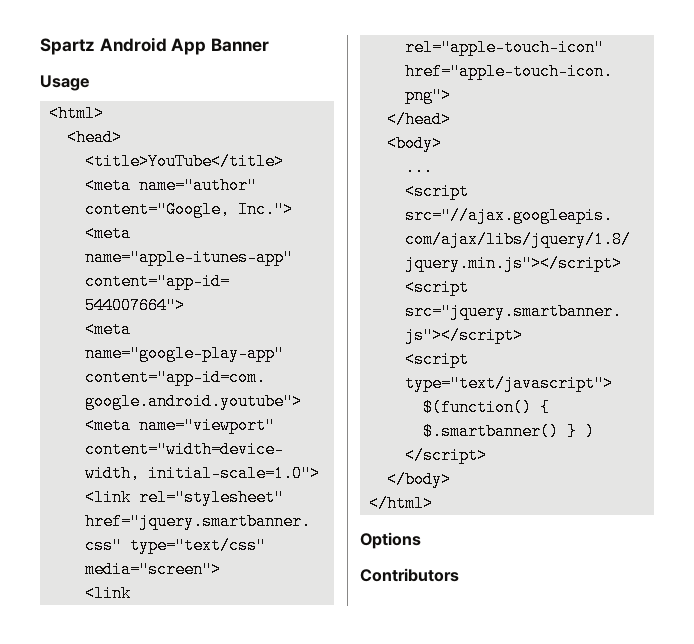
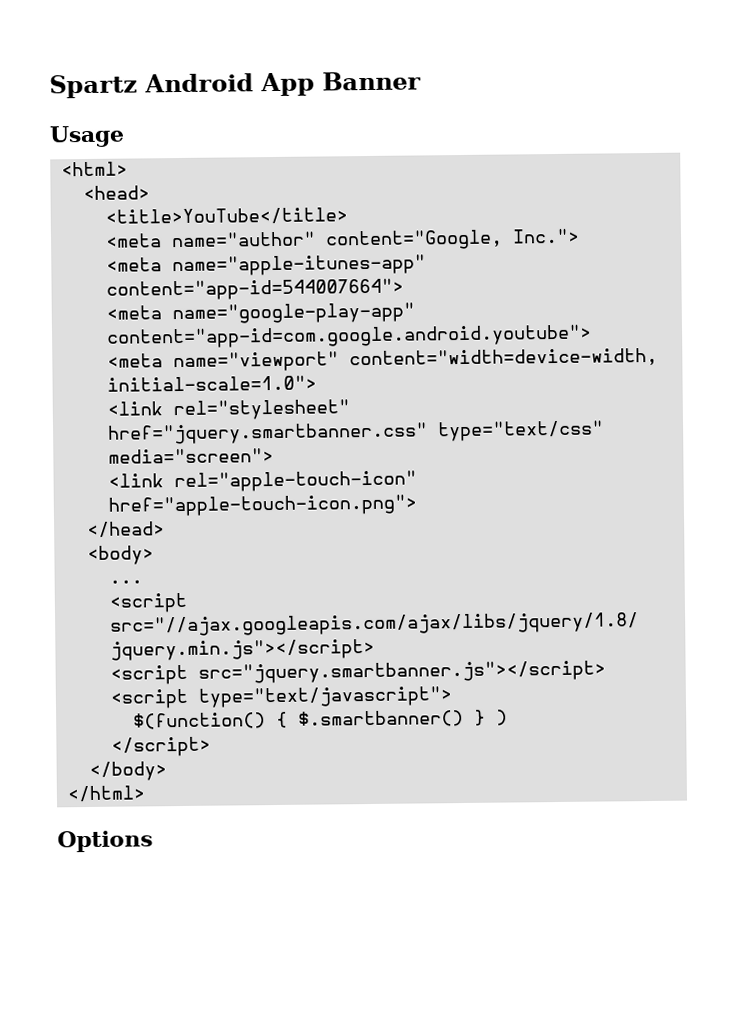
- Contributors

